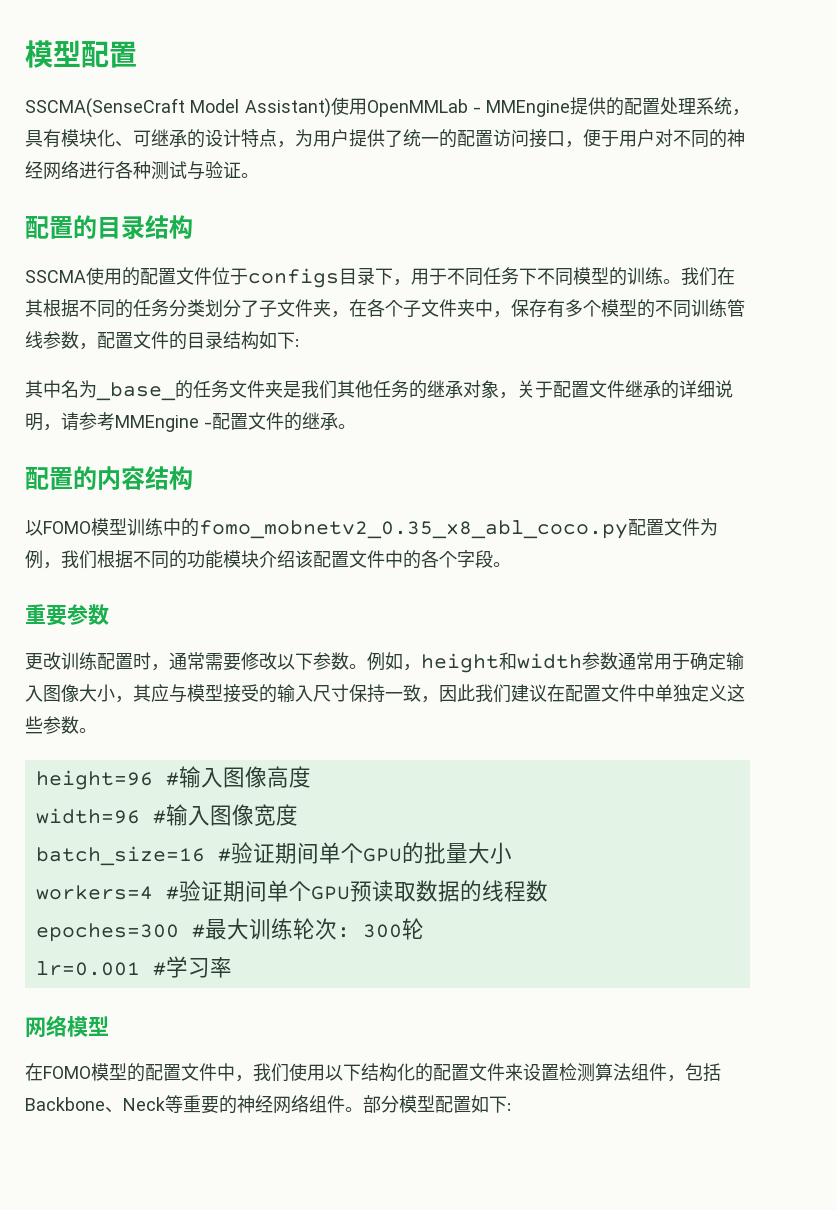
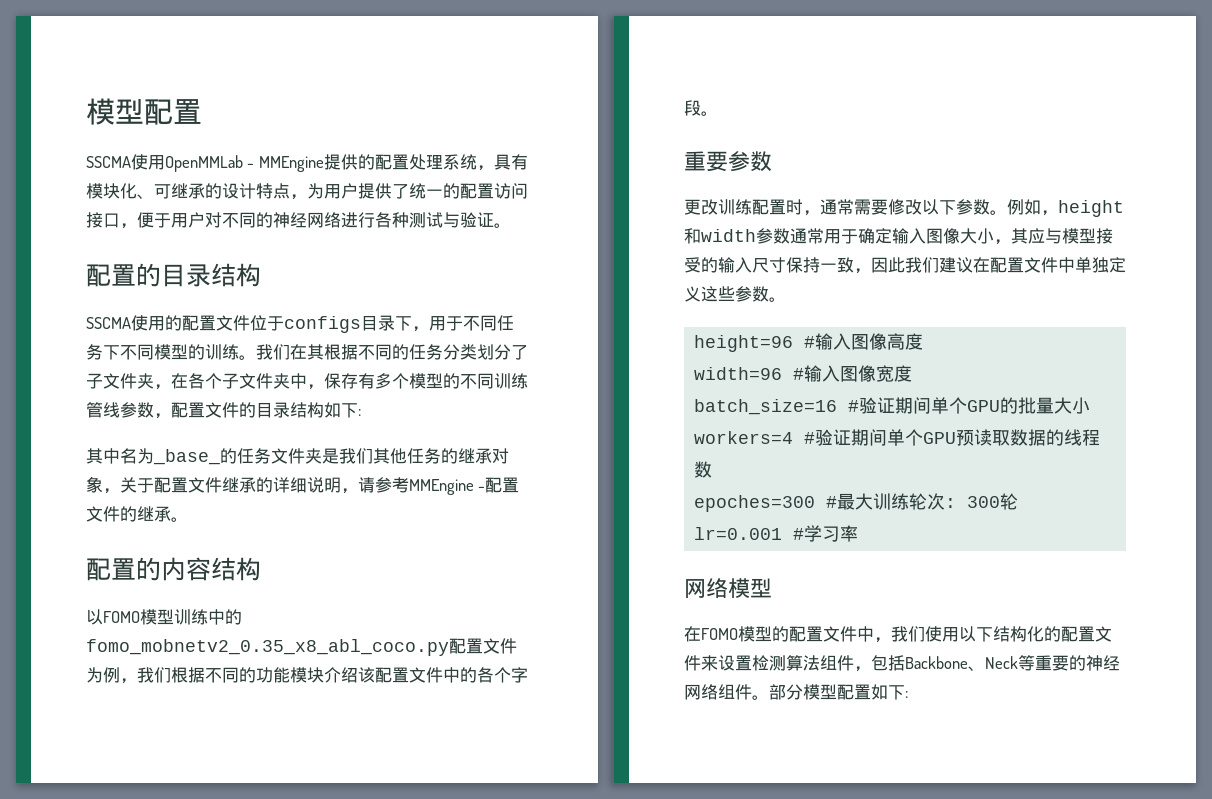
- SSCMA(SenseCraft Model Assistant)使用OpenMMLab - MMEngine提供的配置处理系统，具有模块化、可继承的设计特点，为用户提供了统一的配置访问接口，便于用户对不同的神经网络进行各种测试与验证。
+ SSCMA使用OpenMMLab - MMEngine提供的配置处理系统，具有模块化、可继承的设计特点，为用户提供了统一的配置访问接口，便于用户对不同的神经网络进行各种测试与验证。

